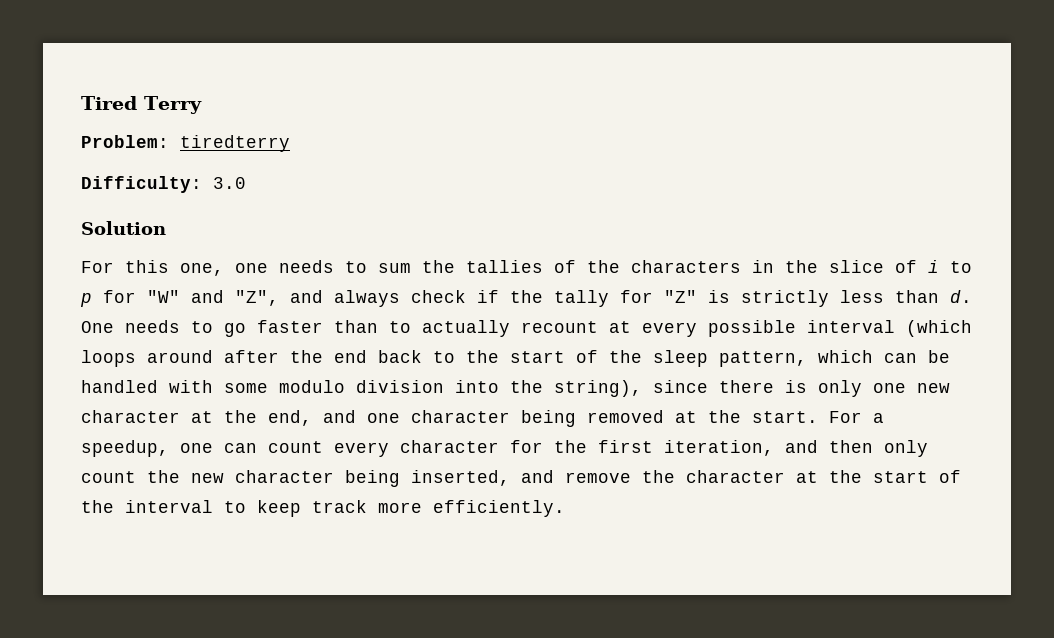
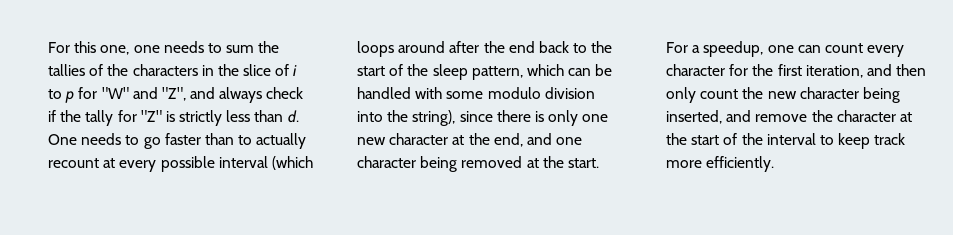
- Tired Terry
- Problem: tiredterry
- Difficulty: 3.0
- Solution

